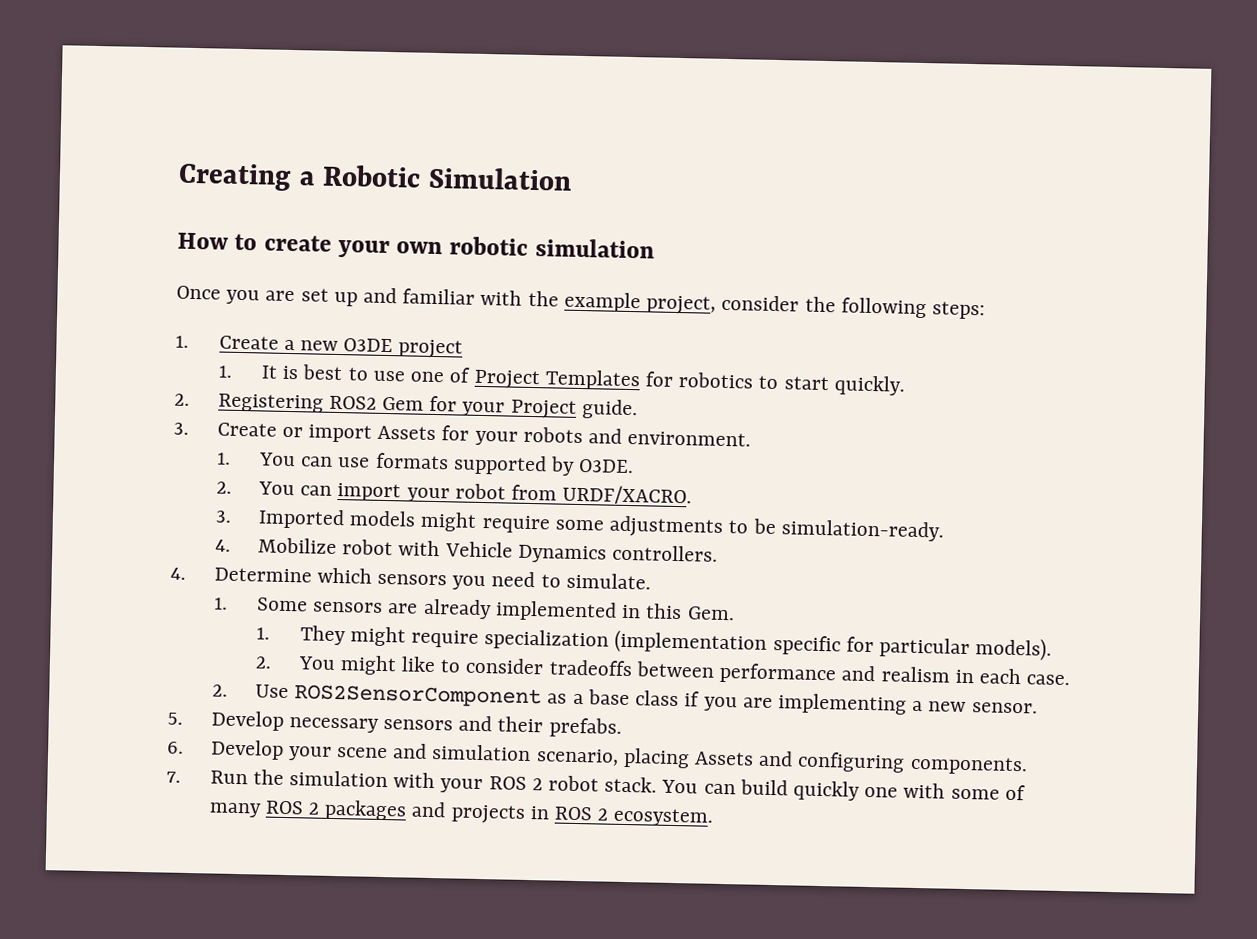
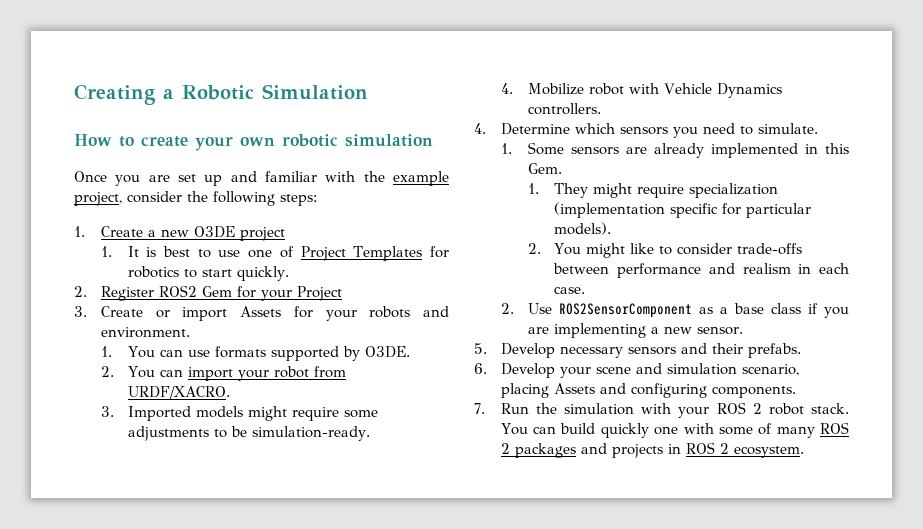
- 2. Registering ROS2 Gem for your Project guide.
+ 2. Register ROS2 Gem for your Project
- 2. You might like to consider tradeoffs between performance and realism in each case.
+ 2. You might like to consider trade-offs between performance and realism in each case.

